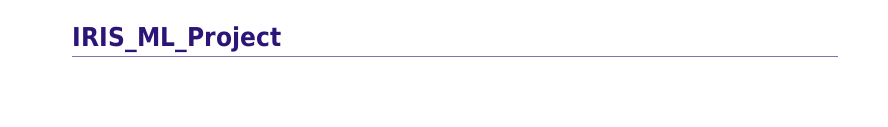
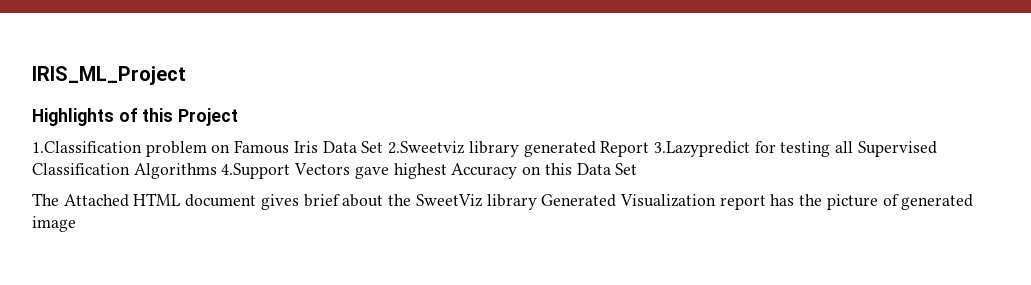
+ Highlights of this Project
+ 1.Classification problem on Famous Iris Data Set 2.Sweetviz library generated Report 3.Lazypredict for testing all Supervised Classification Algorithms 4.Support Vectors gave highest Accuracy on this Data Set
+ The Attached HTML document gives brief about the SweetViz library Generated Visualization report has the picture of generated image

